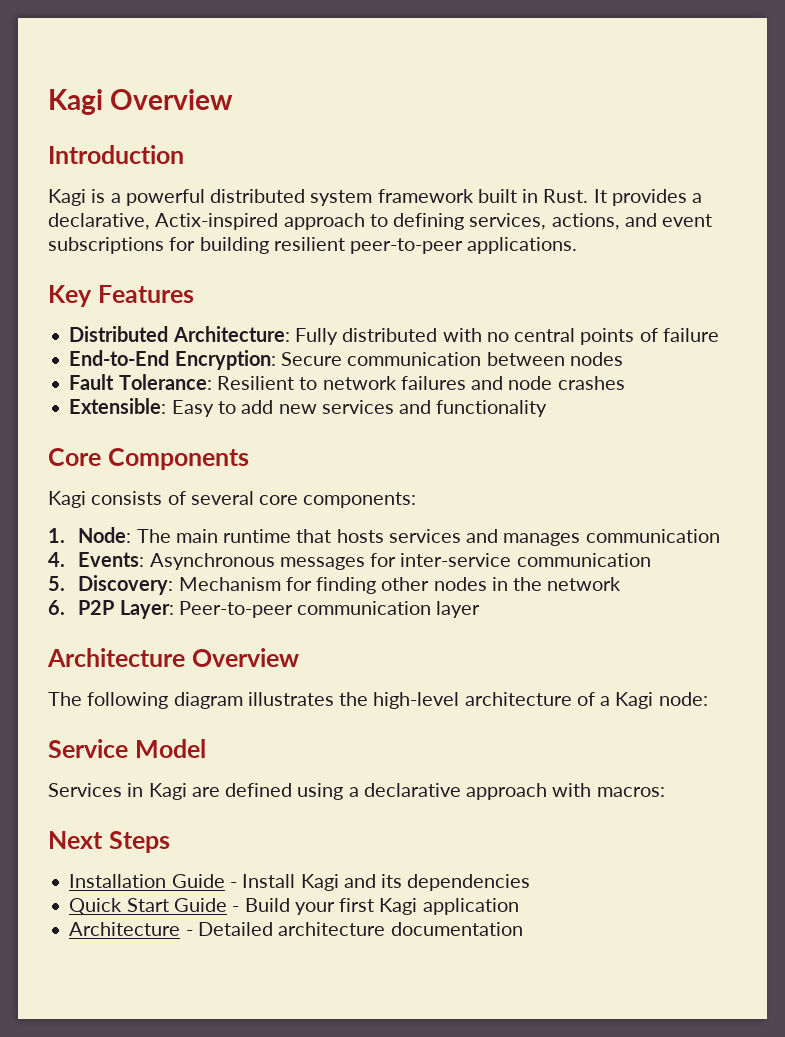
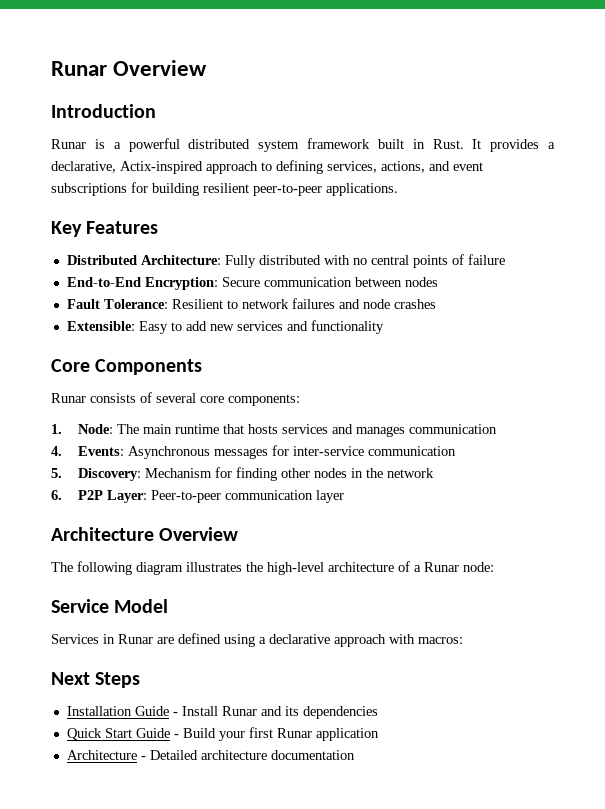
- Kagi Overview
+ Runar Overview
- Kagi is a powerful distributed system framework built in Rust.
+ Runar is a powerful distributed system framework built in Rust.
- Kagi consists of several core components:
+ Runar consists of several core components:
- The following diagram illustrates the high-level architecture of a Kagi node:
+ The following diagram illustrates the high-level architecture of a Runar node:
- Services in Kagi are defined using a declarative approach with macros:
+ Services in Runar are defined using a declarative approach with macros:
- Installation Guide - Install Kagi and its dependencies
+ Installation Guide - Install Runar and its dependencies
- Quick Start Guide - Build your first Kagi application
+ Quick Start Guide - Build your first Runar application

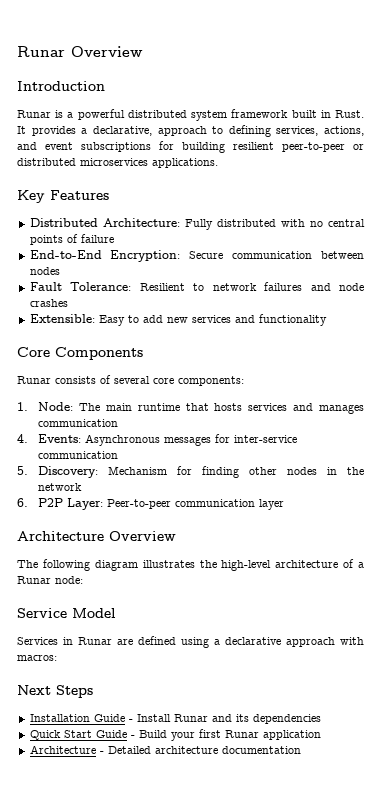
- It provides a declarative, Actix-inspired approach to defining services, actions, and event subscriptions for building resilient peer-to-peer applications.
+ It provides a declarative, approach to defining services, actions, and event subscriptions for building resilient peer-to-peer or distributed microservices applications.

